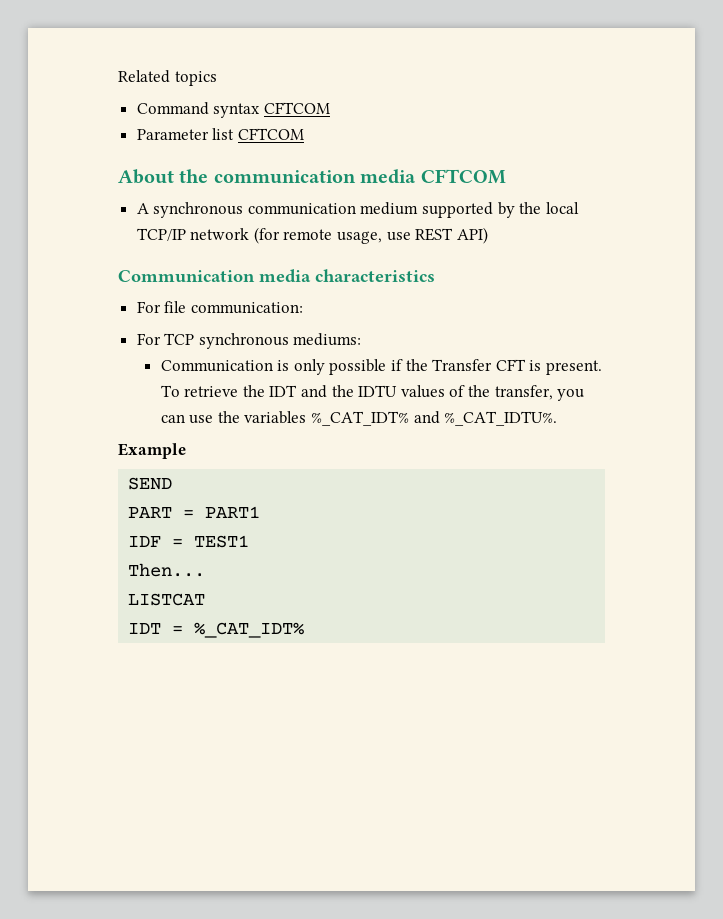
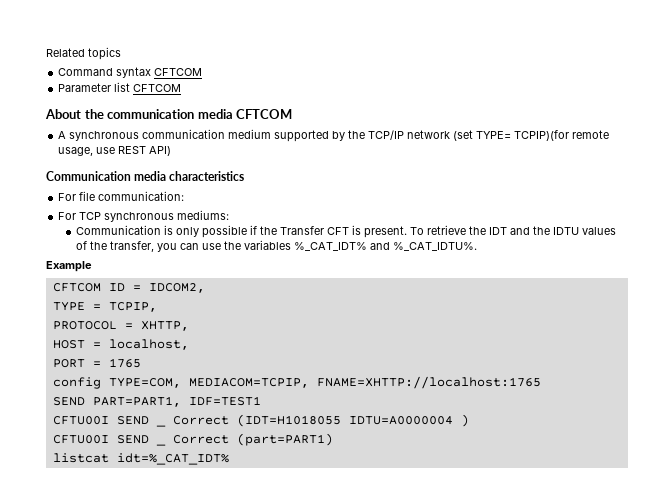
- A synchronous communication medium supported by the local TCP/IP network (for remote usage, use REST API)
+ A synchronous communication medium supported by the TCP/IP network (set TYPE= TCPIP)(for remote usage, use REST API)
- SEND
- PART = PART1
- IDF = TEST1
- Then...
- LISTCAT
- IDT = %_CAT_IDT%
+ CFTCOM ID = IDCOM2,
+ TYPE = TCPIP,
+ PROTOCOL = XHTTP,
+ HOST = localhost,
+ PORT = 1765
+ config TYPE=COM, MEDIACOM=TCPIP, FNAME=XHTTP://localhost:1765
+ SEND PART=PART1, IDF=TEST1
+ CFTU00I SEND _ Correct (IDT=H1018055 IDTU=A0000004 )
+ CFTU00I SEND _ Correct (part=PART1)
+ listcat idt=%_CAT_IDT%

